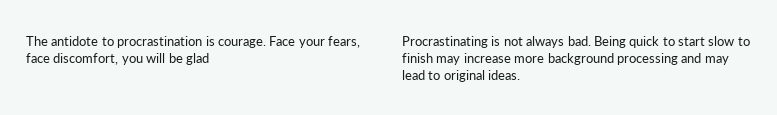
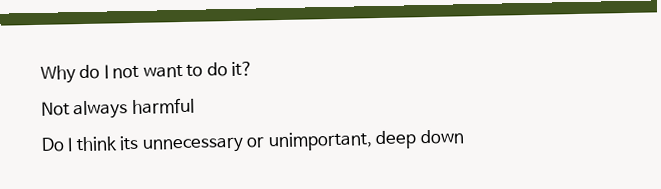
- The antidote to procrastination is courage. Face your fears, face discomfort, you will be glad
- Procrastinating is not always bad. Being quick to start slow to finish may increase more background processing and may lead to original ideas.
+ Why do I not want to do it?
+ Not always harmful
+ Do I think its unnecessary or unimportant, deep down

